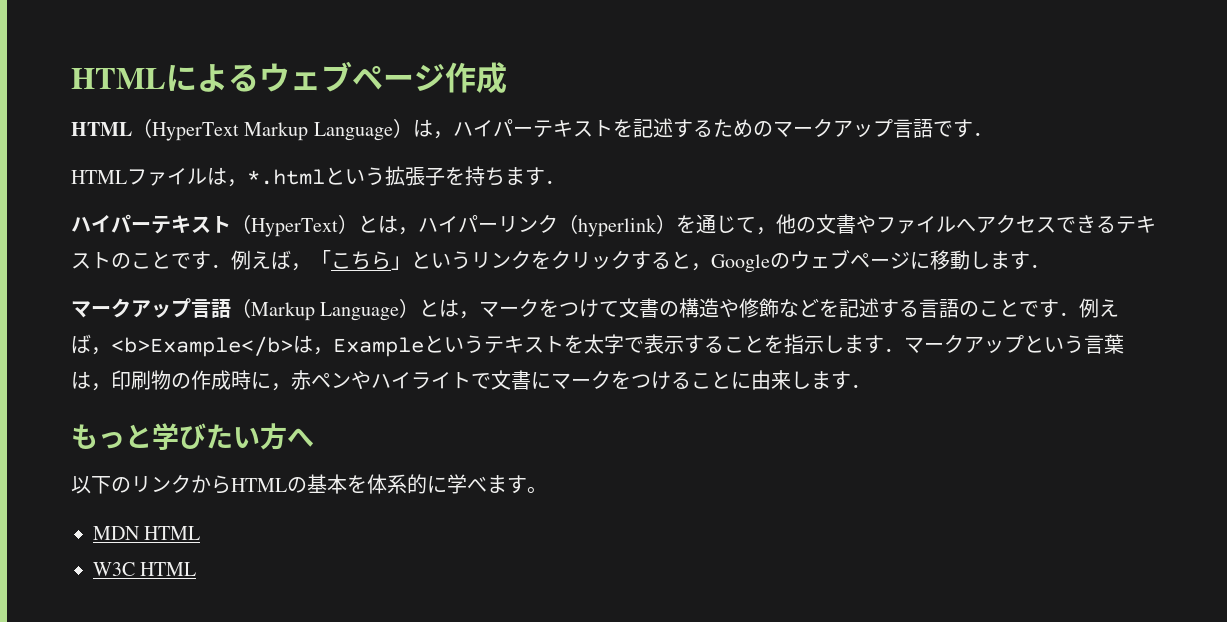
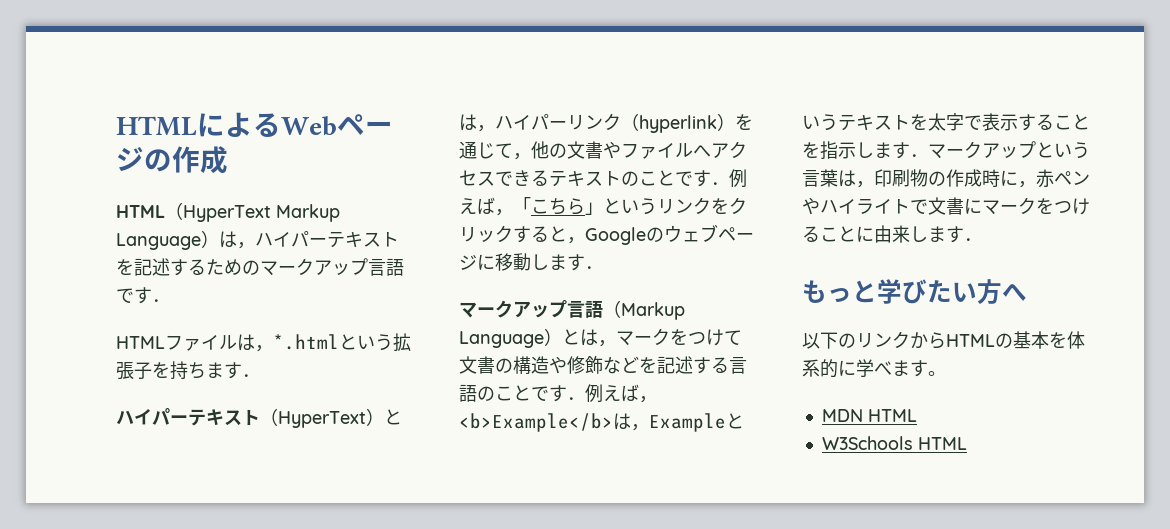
- HTMLによるウェブページ作成
+ HTMLによるWebページの作成
- W3C HTML
+ W3Schools HTML

